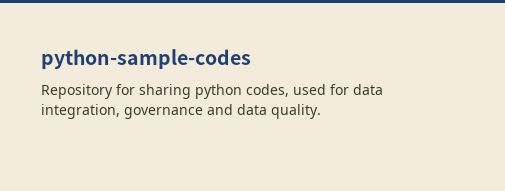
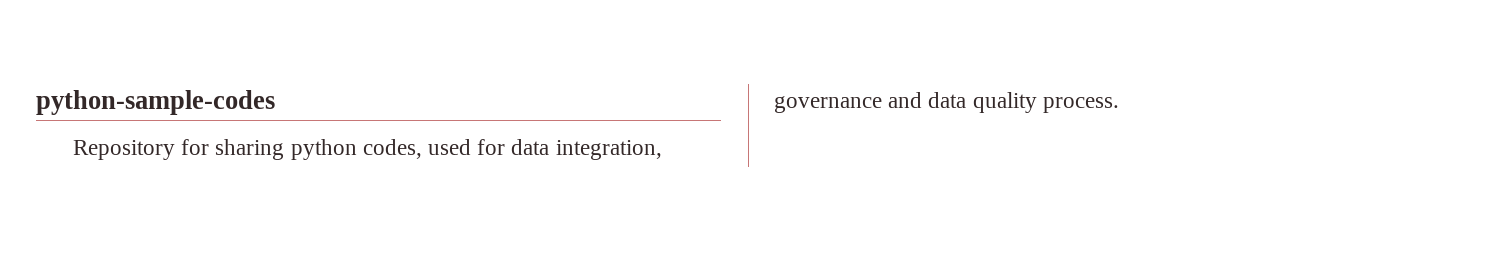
- Repository for sharing python codes, used for data integration, governance and data quality.
+ Repository for sharing python codes, used for data integration, governance and data quality process.

